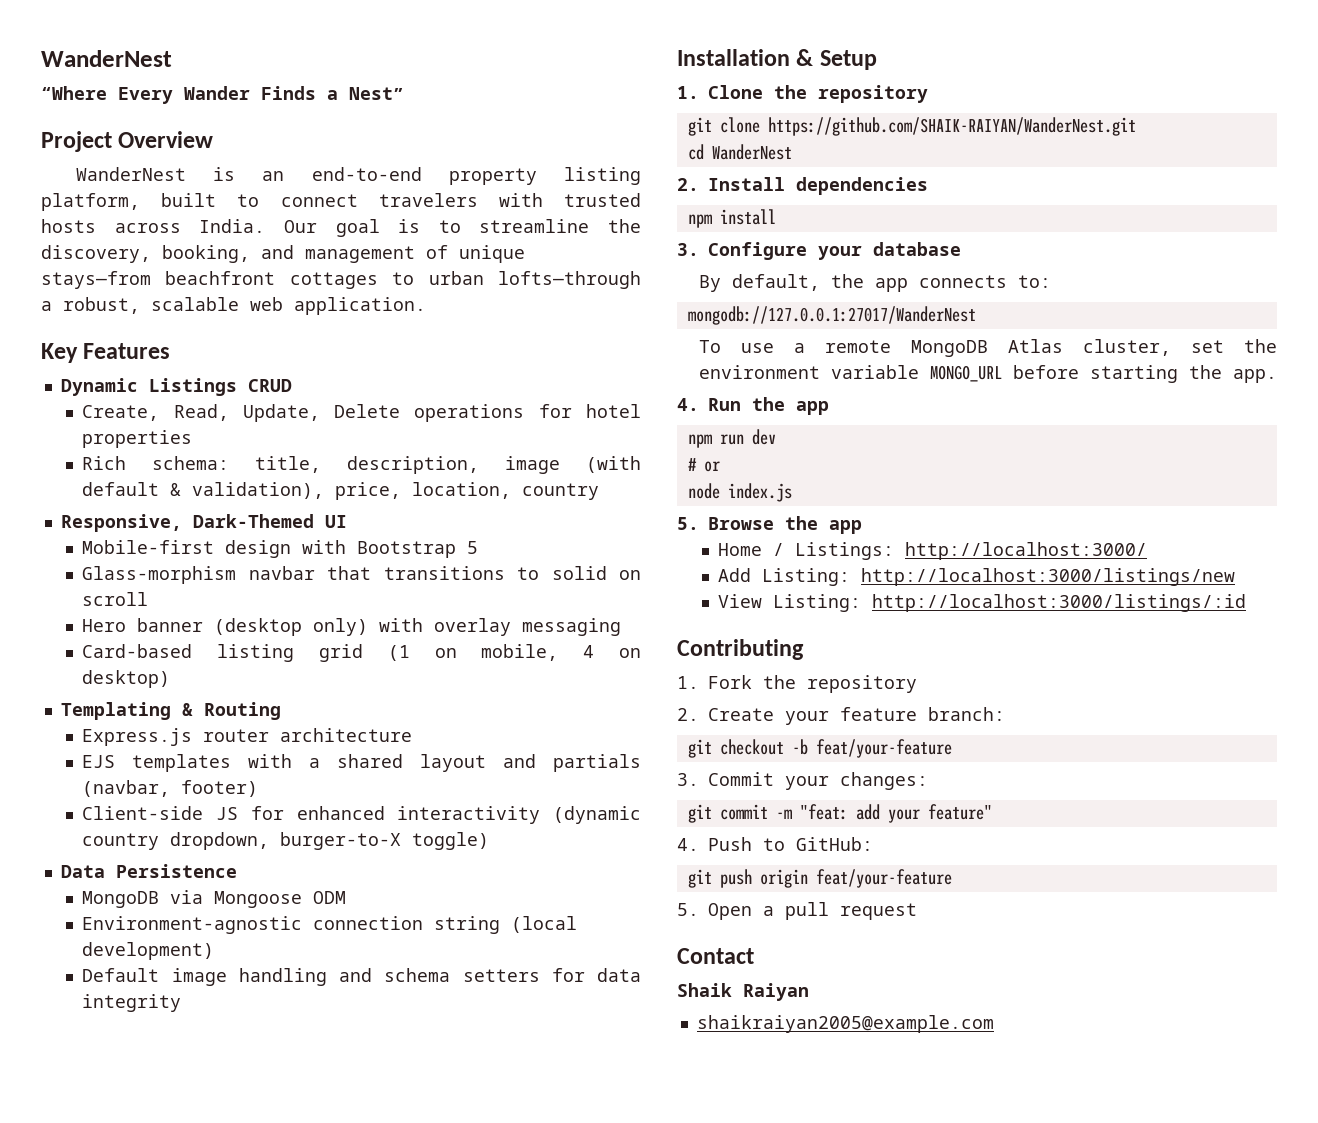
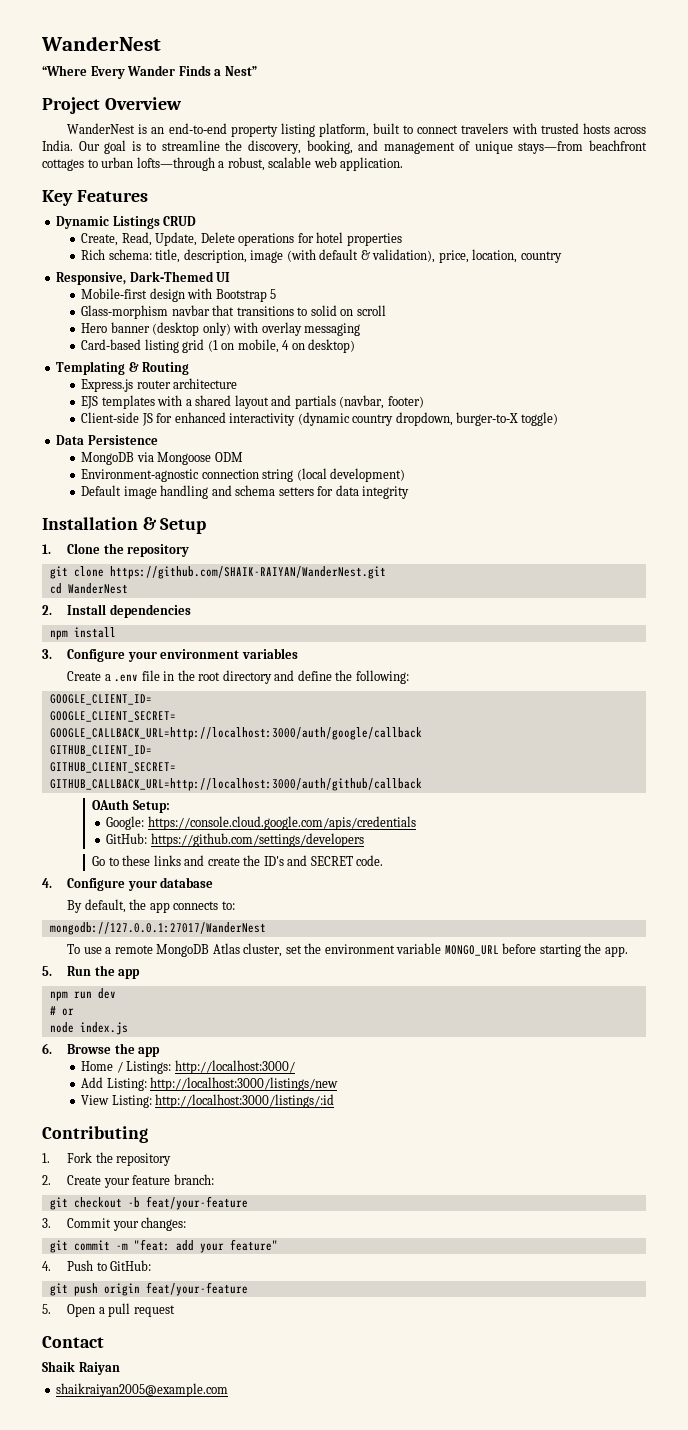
- 3. Configure your database
+ 3. Configure your environment variables
+ Create a .env file in the root directory and define the following:
+ GOOGLE_CLIENT_ID=
+ GOOGLE_CLIENT_SECRET=
+ GOOGLE_CALLBACK_URL=http://localhost:3000/auth/google/callback
+ GITHUB_CLIENT_ID=
+ GITHUB_CLIENT_SECRET=
+ GITHUB_CALLBACK_URL=http://localhost:3000/auth/github/callback
+ OAuth Setup:
+ Google: https://console.cloud.google.com/apis/credentials
+ GitHub: https://github.com/settings/developers
+ Go to these links and create the ID's and SECRET code.
+ 4. Configure your database
- 4. Run the app
+ 5. Run the app
- 5. Browse the app
+ 6. Browse the app

